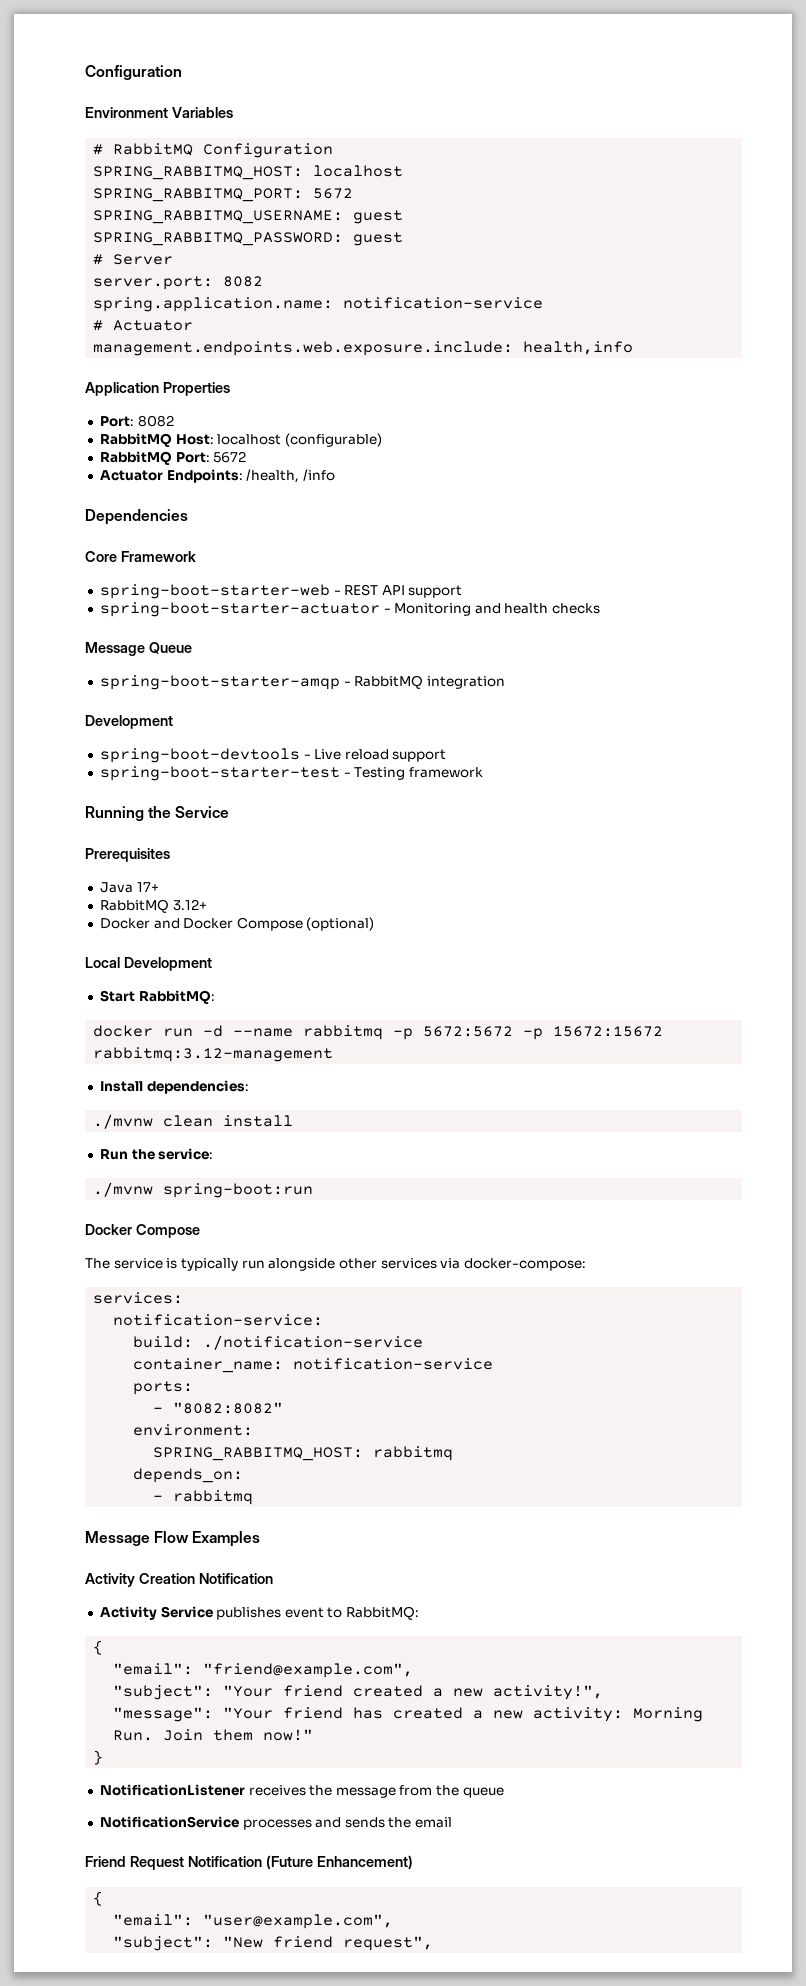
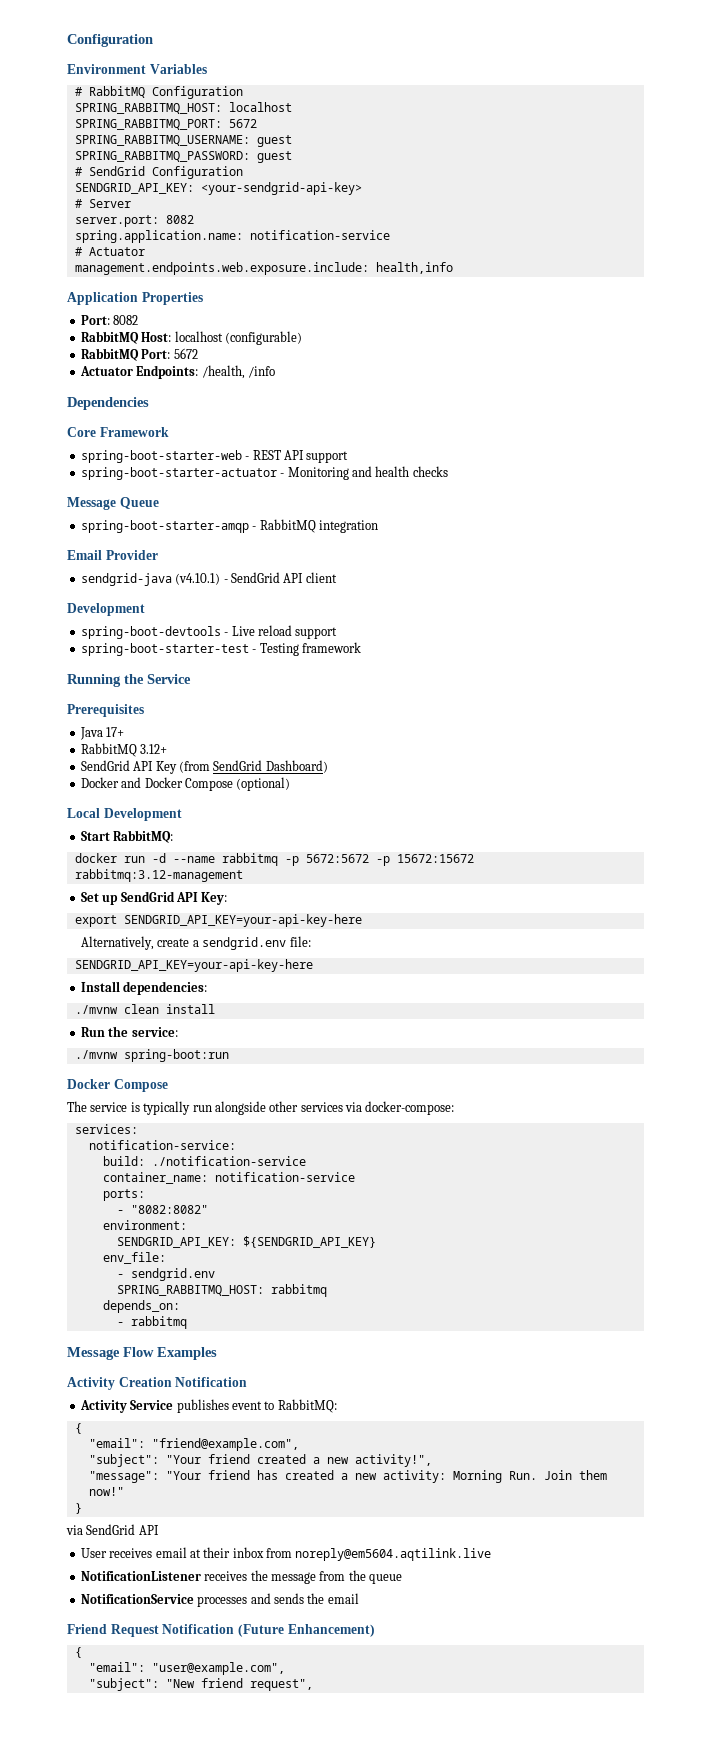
+ # SendGrid Configuration
+ SENDGRID_API_KEY: <your-sendgrid-api-key>
+ Email Provider
+ sendgrid-java (v4.10.1) - SendGrid API client
+ SendGrid API Key (from SendGrid Dashboard)
+ Set up SendGrid API Key:
+ export SENDGRID_API_KEY=your-api-key-here
+ Alternatively, create a sendgrid.env file:
+ SENDGRID_API_KEY=your-api-key-here
+ SENDGRID_API_KEY: ${SENDGRID_API_KEY}
+ env_file:
+ - sendgrid.env
+ via SendGrid API
+ User receives email at their inbox from noreply@em5604.aqtilink.live

